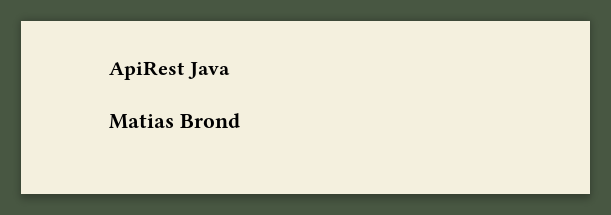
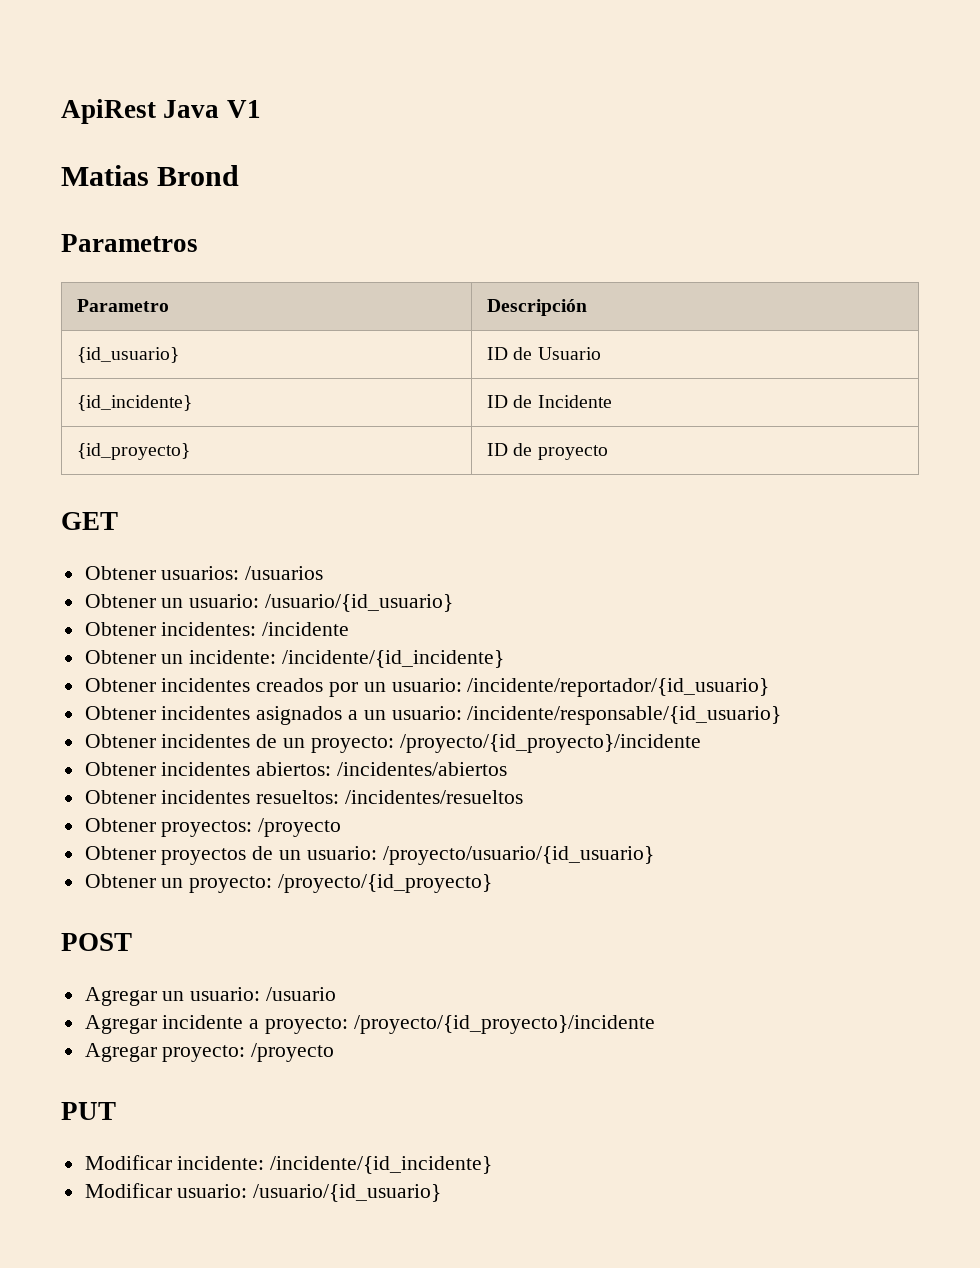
- ApiRest Java
+ ApiRest Java V1
+ Parametros
+ Parametro | Descripción
+ {id_usuario} | ID de Usuario
+ {id_incidente} | ID de Incidente
+ {id_proyecto} | ID de proyecto
+ GET
+ Obtener usuarios: /usuarios
+ Obtener un usuario: /usuario/{id_usuario}
+ Obtener incidentes: /incidente
+ Obtener un incidente: /incidente/{id_incidente}
+ Obtener incidentes creados por un usuario: /incidente/reportador/{id_usuario}
+ Obtener incidentes asignados a un usuario: /incidente/responsable/{id_usuario}
+ Obtener incidentes de un proyecto: /proyecto/{id_proyecto}/incidente
+ Obtener incidentes abiertos: /incidentes/abiertos
+ Obtener incidentes resueltos: /incidentes/resueltos
+ Obtener proyectos: /proyecto
+ Obtener proyectos de un usuario: /proyecto/usuario/{id_usuario}
+ Obtener un proyecto: /proyecto/{id_proyecto}
+ POST
+ Agregar un usuario: /usuario
+ Agregar incidente a proyecto: /proyecto/{id_proyecto}/incidente
+ Agregar proyecto: /proyecto
+ PUT
+ Modificar incidente: /incidente/{id_incidente}
+ Modificar usuario: /usuario/{id_usuario}

